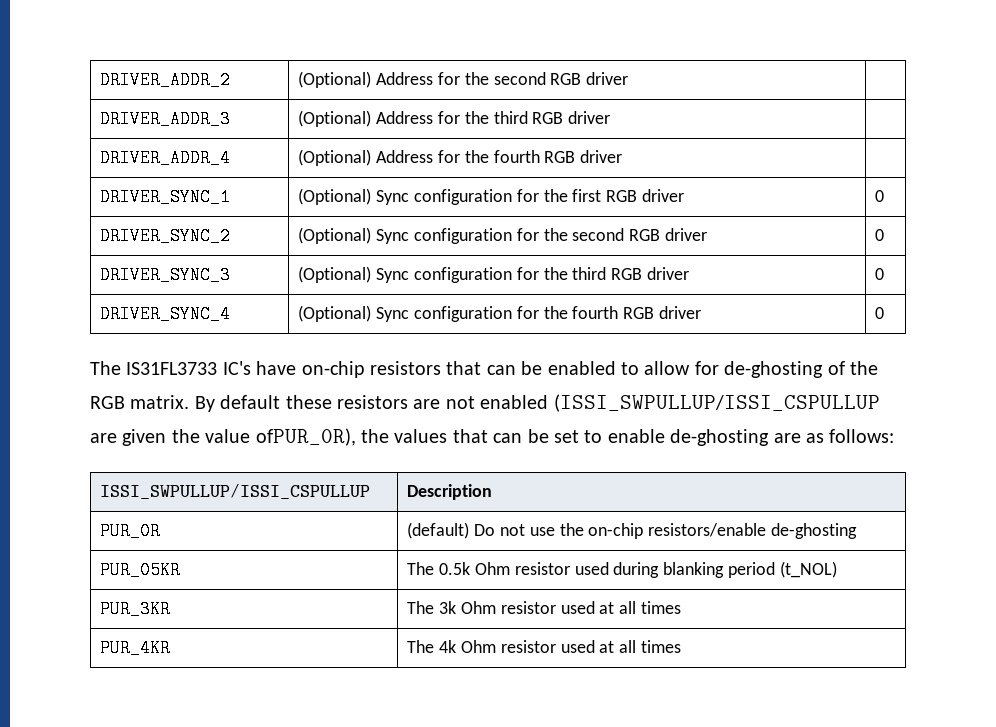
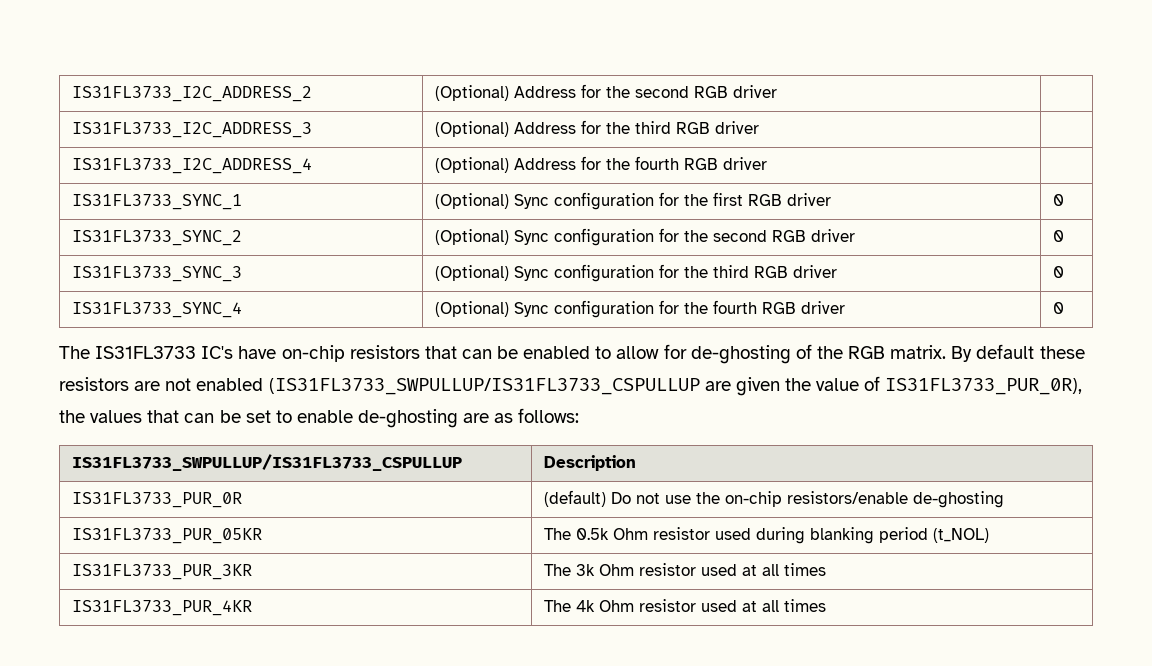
- DRIVER_ADDR_2 | (Optional) Address for the second RGB driver |
+ IS31FL3733_I2C_ADDRESS_2 | (Optional) Address for the second RGB driver |
- DRIVER_ADDR_3 | (Optional) Address for the third RGB driver |
+ IS31FL3733_I2C_ADDRESS_3 | (Optional) Address for the third RGB driver |
- DRIVER_ADDR_4 | (Optional) Address for the fourth RGB driver |
+ IS31FL3733_I2C_ADDRESS_4 | (Optional) Address for the fourth RGB driver |
- DRIVER_SYNC_1 | (Optional) Sync configuration for the first RGB driver | 0
+ IS31FL3733_SYNC_1 | (Optional) Sync configuration for the first RGB driver | 0
- DRIVER_SYNC_2 | (Optional) Sync configuration for the second RGB driver | 0
+ IS31FL3733_SYNC_2 | (Optional) Sync configuration for the second RGB driver | 0
- DRIVER_SYNC_3 | (Optional) Sync configuration for the third RGB driver | 0
+ IS31FL3733_SYNC_3 | (Optional) Sync configuration for the third RGB driver | 0
- DRIVER_SYNC_4 | (Optional) Sync configuration for the fourth RGB driver | 0
+ IS31FL3733_SYNC_4 | (Optional) Sync configuration for the fourth RGB driver | 0
- By default these resistors are not enabled (ISSI_SWPULLUP/ISSI_CSPULLUP are given the value ofPUR_0R), the values that can be set to enable de-ghosting are as follows:
+ By default these resistors are not enabled (IS31FL3733_SWPULLUP/IS31FL3733_CSPULLUP are given the value of IS31FL3733_PUR_0R), the values that can be set to enable de-ghosting are as follows:
- ISSI_SWPULLUP/ISSI_CSPULLUP | Description
+ IS31FL3733_SWPULLUP/IS31FL3733_CSPULLUP | Description
- PUR_0R | (default) Do not use the on-chip resistors/enable de-ghosting
+ IS31FL3733_PUR_0R | (default) Do not use the on-chip resistors/enable de-ghosting
- PUR_05KR | The 0.5k Ohm resistor used during blanking period (t_NOL)
+ IS31FL3733_PUR_05KR | The 0.5k Ohm resistor used during blanking period (t_NOL)
- PUR_3KR | The 3k Ohm resistor used at all times
+ IS31FL3733_PUR_3KR | The 3k Ohm resistor used at all times
- PUR_4KR | The 4k Ohm resistor used at all times
+ IS31FL3733_PUR_4KR | The 4k Ohm resistor used at all times

